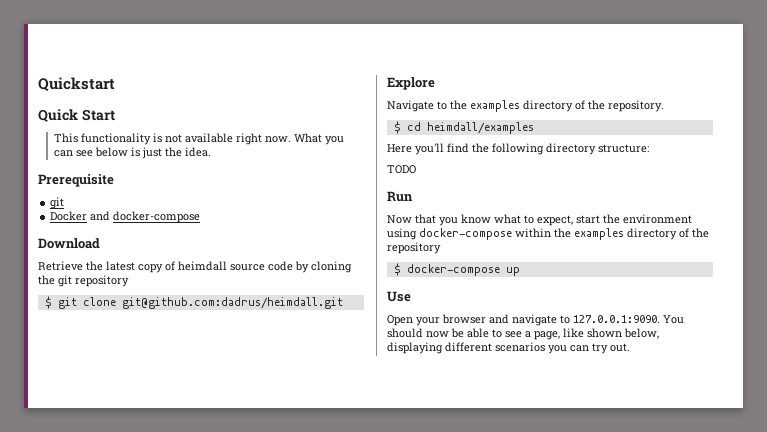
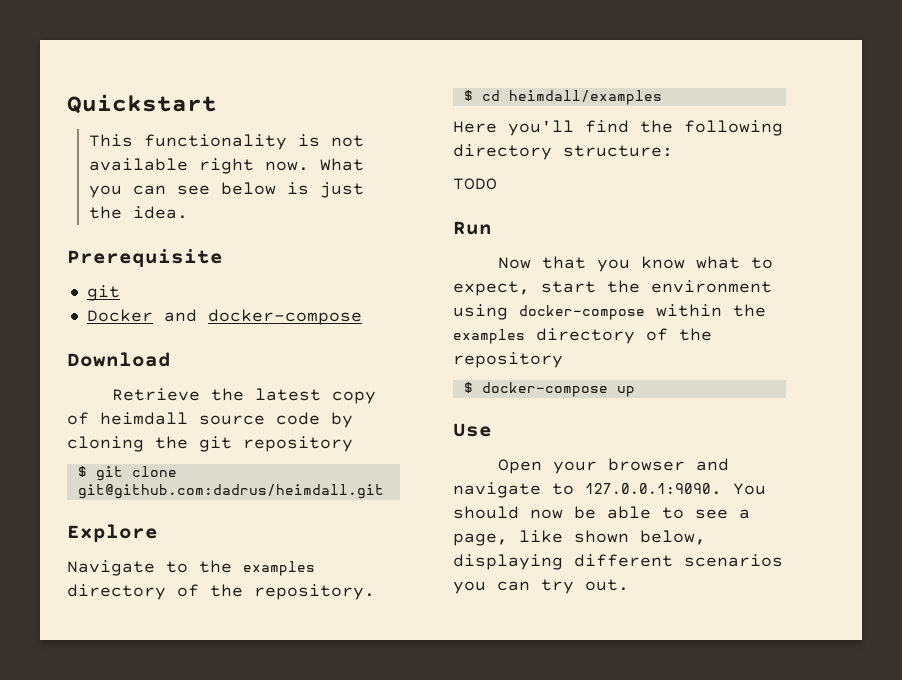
- Quick Start

